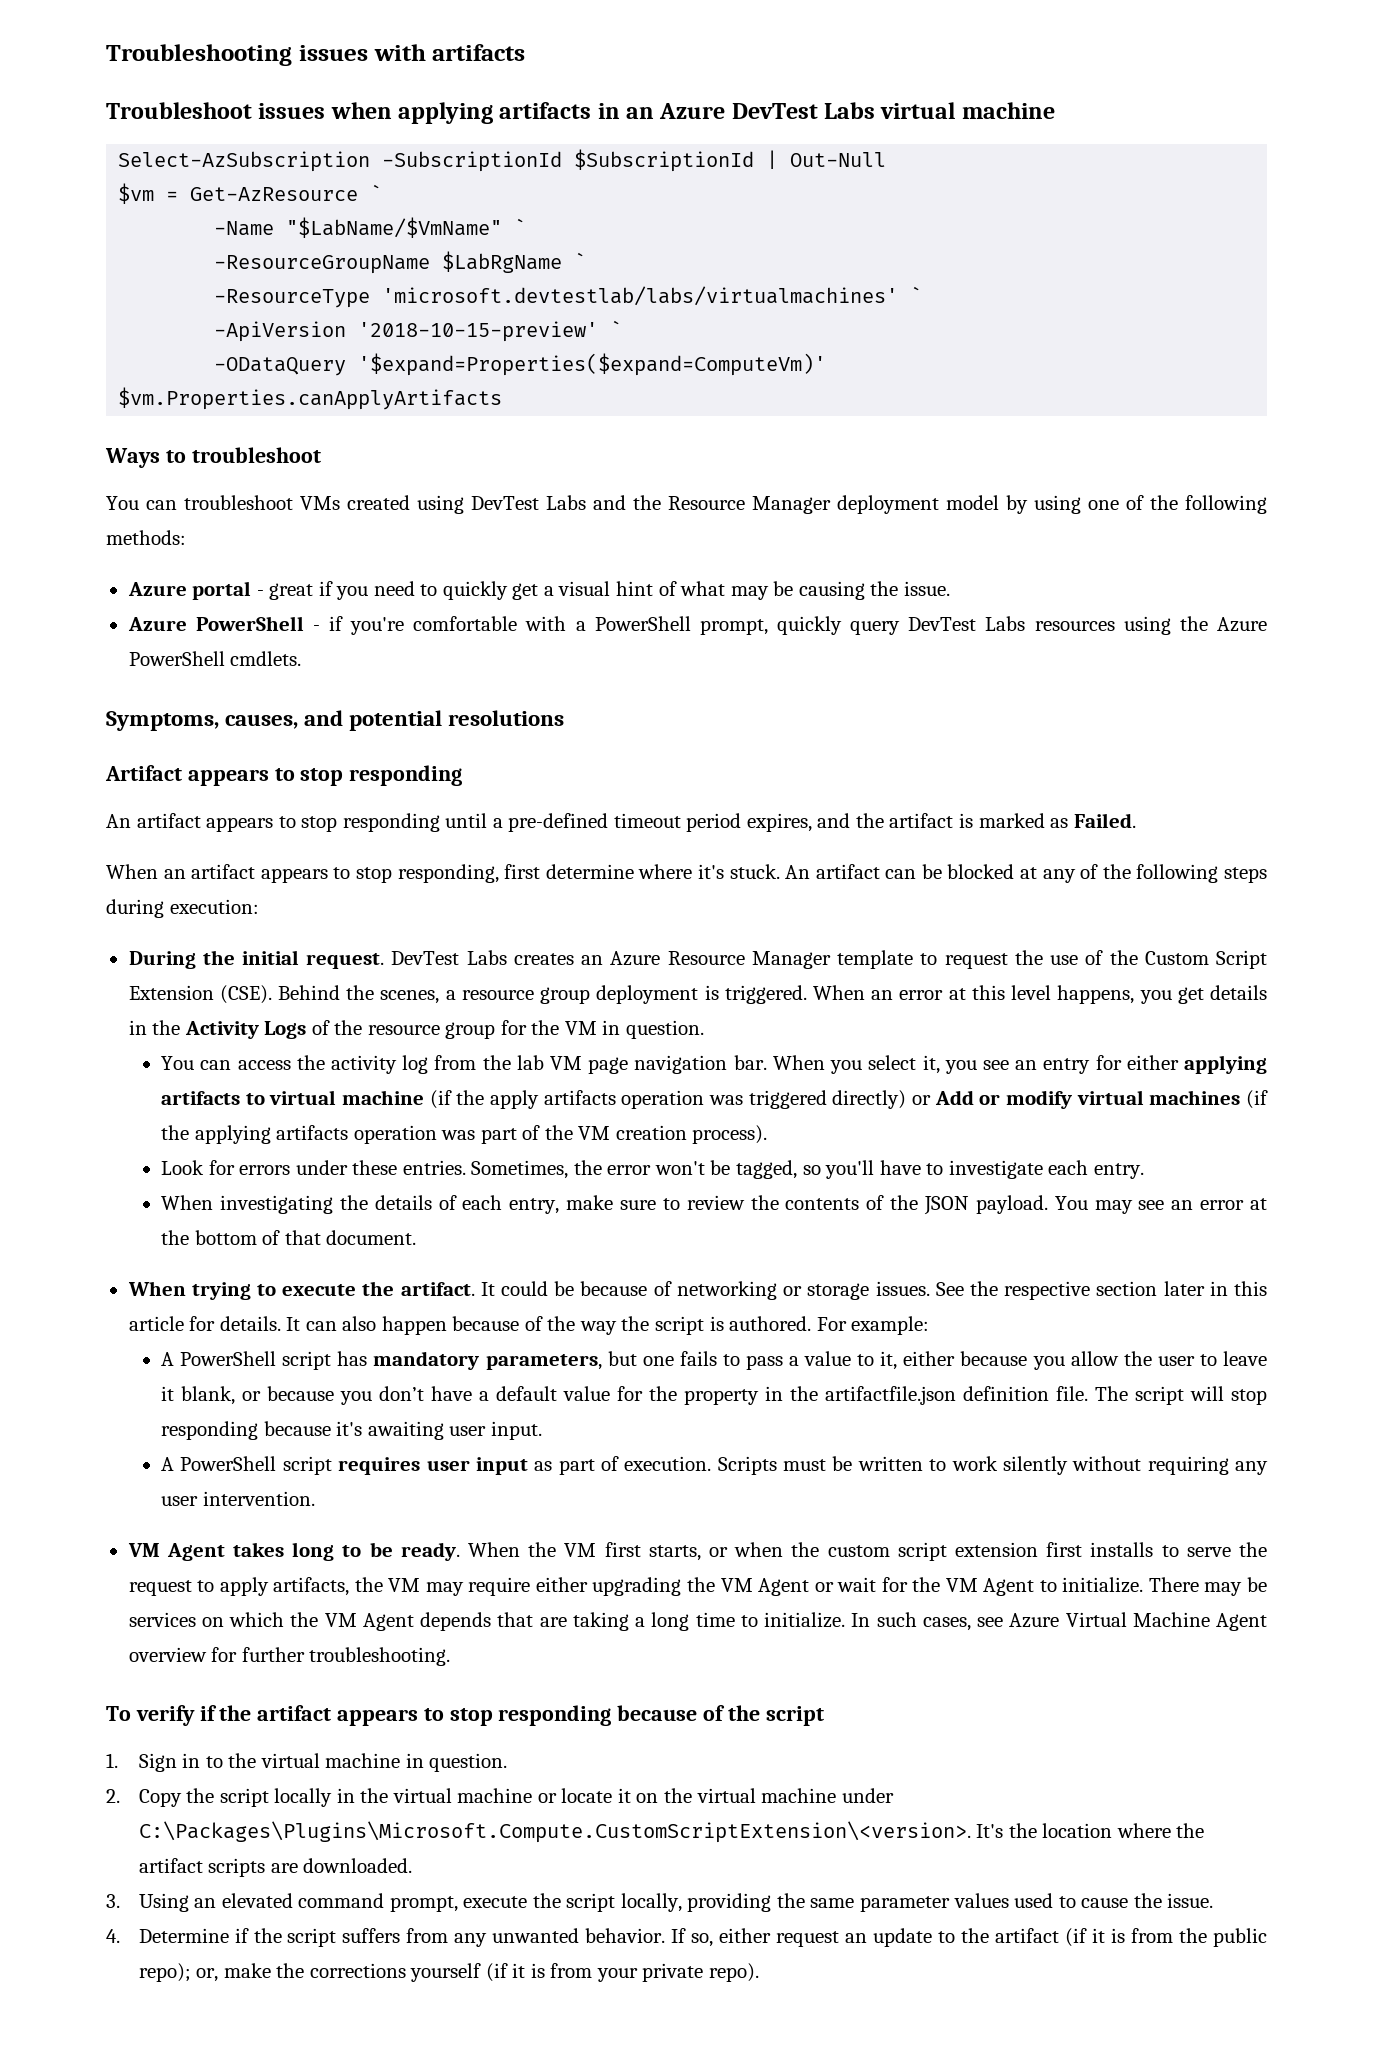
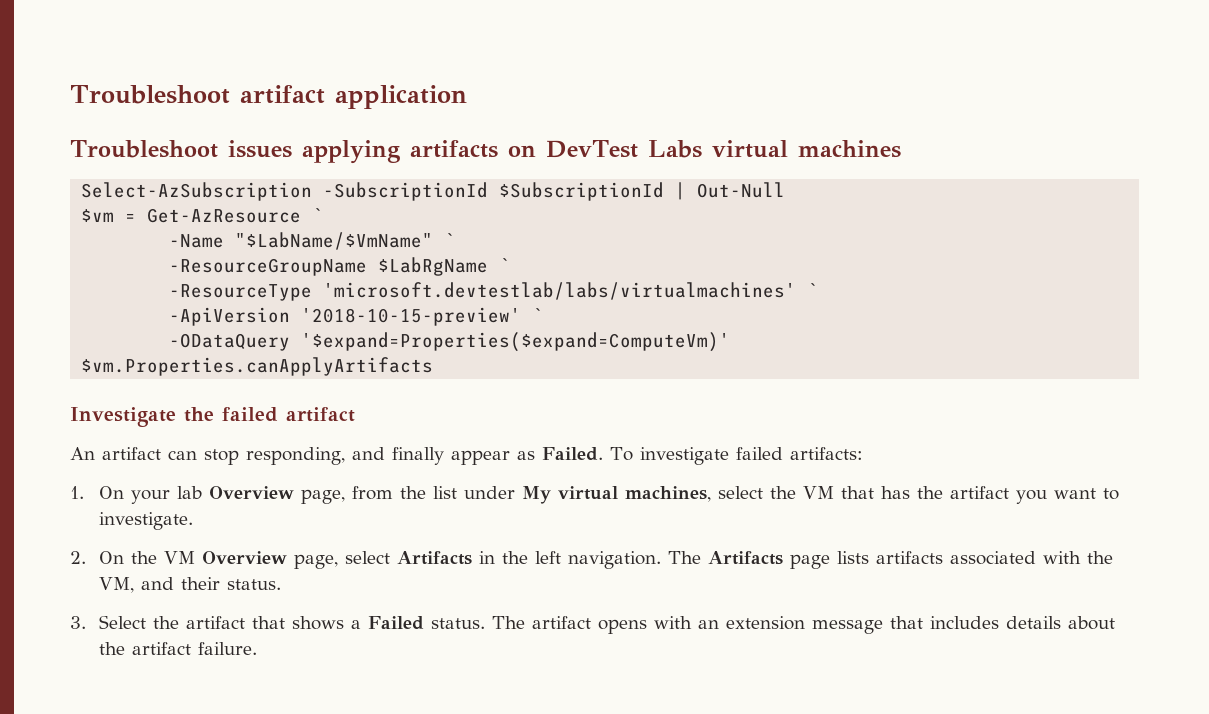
- Troubleshooting issues with artifacts
+ Troubleshoot artifact application
- Troubleshoot issues when applying artifacts in an Azure DevTest Labs virtual machine
+ Troubleshoot issues applying artifacts on DevTest Labs virtual machines
- Ways to troubleshoot
- You can troubleshoot VMs created using DevTest Labs and the Resource Manager deployment model by using one of the following methods:
- Azure portal - great if you need to quickly get a visual hint of what may be causing the issue.
- Azure PowerShell - if you're comfortable with a PowerShell prompt, quickly query DevTest Labs resources using the Azure PowerShell cmdlets.
- Symptoms, causes, and potential resolutions
- Artifact appears to stop responding
- An artifact appears to stop responding until a pre-defined timeout period expires, and the artifact is marked as Failed.
- When an artifact appears to stop responding, first determine where it's stuck. An artifact can be blocked at any of the following steps during execution:
- During the initial request. DevTest Labs creates an Azure Resource Manager template to request the use of the Custom Script Extension (CSE). Behind the scenes, a resource group deployment is triggered. When an error at this level happens, you get details in the Activity Logs of the resource group for the VM in question.
- You can access the activity log from the lab VM page navigation bar. When you select it, you see an entry for either applying artifacts to virtual machine (if the apply artifacts operation was triggered directly) or Add or modify virtual machines (if the applying artifacts operation was part of the VM creation process).
- Look for errors under these entries. Sometimes, the error won't be tagged, so you'll have to investigate each entry.
- When investigating the details of each entry, make sure to review the contents of the JSON payload. You may see an error at the bottom of that document.
- When trying to execute the artifact. It could be because of networking or storage issues. See the respective section later in this article for details. It can also happen because of the way the script is authored. For example:
- A PowerShell script has mandatory parameters, but one fails to pass a value to it, either because you allow the user to leave it blank, or because you don’t have a default value for the property in the artifactfile.json definition file. The script will stop responding because it's awaiting user input.
- A PowerShell script requires user input as part of execution. Scripts must be written to work silently without requiring any user intervention.
- VM Agent takes long to be ready. When the VM first starts, or when the custom script extension first installs to serve the request to apply artifacts, the VM may require either upgrading the VM Agent or wait for the VM Agent to initialize. There may be services on which the VM Agent depends that are taking a long time to initialize. In such cases, see Azure Virtual Machine Agent overview for further troubleshooting.
- To verify if the artifact appears to stop responding because of the script
- 1. Sign in to the virtual machine in question.
- 2. Copy the script locally in the virtual machine or locate it on the virtual machine under C:\Packages\Plugins\Microsoft.Compute.CustomScriptExtension\<version>. It's the location where the artifact scripts are downloaded.
- 3. Using an elevated command prompt, execute the script locally, providing the same parameter values used to cause the issue.
- 4. Determine if the script suffers from any unwanted behavior. If so, either request an update to the artifact (if it is from the public repo); or, make the corrections yourself (if it is from your private repo).
+ Investigate the failed artifact
+ An artifact can stop responding, and finally appear as Failed. To investigate failed artifacts:
+ 1. On your lab Overview page, from the list under My virtual machines, select the VM that has the artifact you want to investigate.
+ 2. On the VM Overview page, select Artifacts in the left navigation. The Artifacts page lists artifacts associated with the VM, and their status.
+ 3. Select the artifact that shows a Failed status. The artifact opens with an extension message that includes details about the artifact failure.

